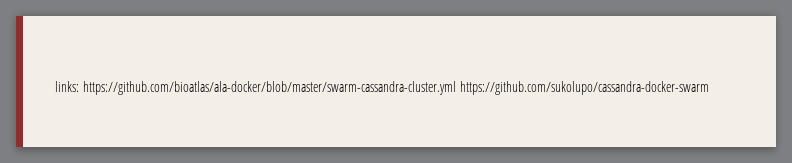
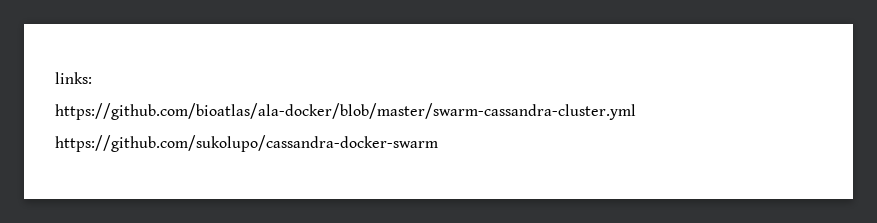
- links: https://github.com/bioatlas/ala-docker/blob/master/swarm-cassandra-cluster.yml https://github.com/sukolupo/cassandra-docker-swarm
+ links:
+ https://github.com/bioatlas/ala-docker/blob/master/swarm-cassandra-cluster.yml
+ https://github.com/sukolupo/cassandra-docker-swarm

